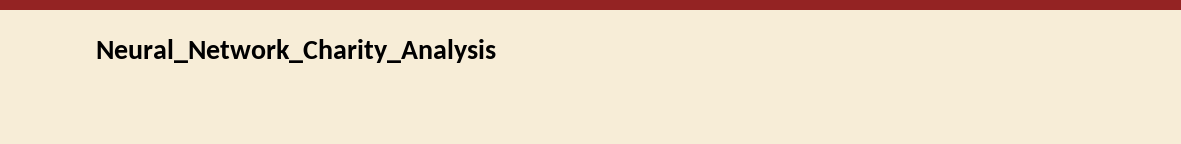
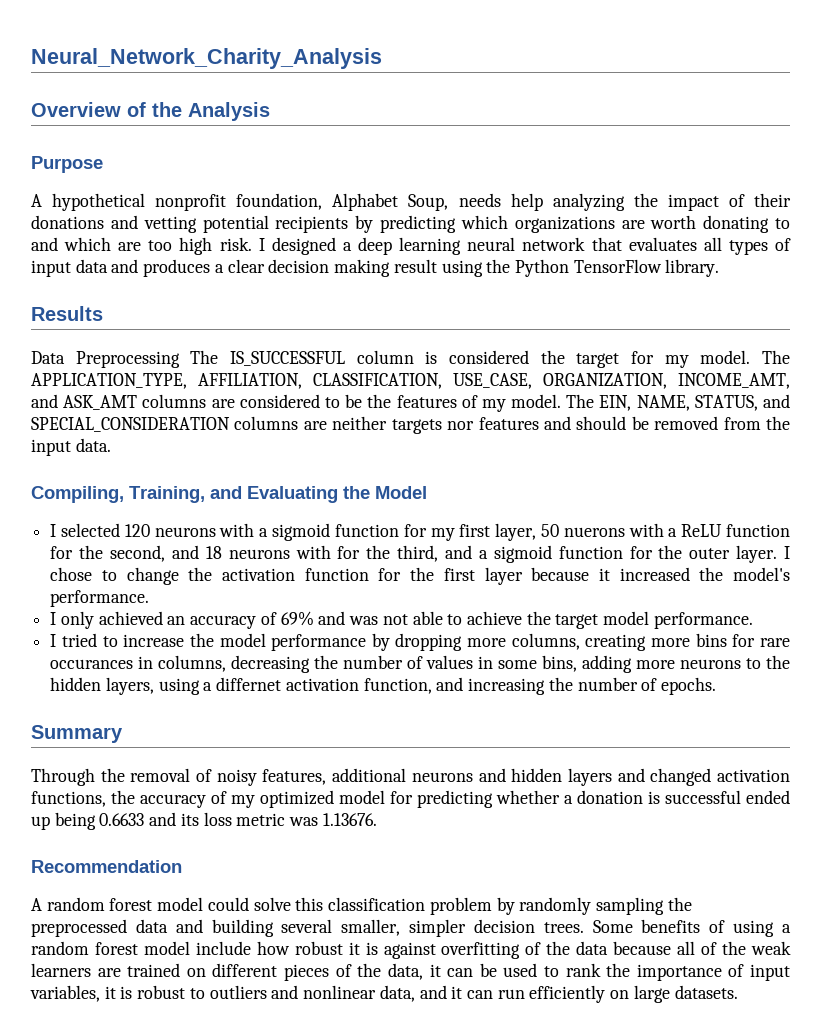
+ Overview of the Analysis
+ Purpose
+ A hypothetical nonprofit foundation, Alphabet Soup, needs help analyzing the impact of their donations and vetting potential recipients by predicting which organizations are worth donating to and which are too high risk. I designed a deep learning neural network that evaluates all types of input data and produces a clear decision making result using the Python TensorFlow library.
+ Results
+ Data Preprocessing The IS_SUCCESSFUL column is considered the target for my model. The APPLICATION_TYPE, AFFILIATION, CLASSIFICATION, USE_CASE, ORGANIZATION, INCOME_AMT, and ASK_AMT columns are considered to be the features of my model. The EIN, NAME, STATUS, and SPECIAL_CONSIDERATION columns are neither targets nor features and should be removed from the input data.
+ Compiling, Training, and Evaluating the Model
+ I selected 120 neurons with a sigmoid function for my first layer, 50 nuerons with a ReLU function for the second, and 18 neurons with for the third, and a sigmoid function for the outer layer. I chose to change the activation function for the first layer because it increased the model's performance.
+ I only achieved an accuracy of 69% and was not able to achieve the target model performance.
+ I tried to increase the model performance by dropping more columns, creating more bins for rare occurances in columns, decreasing the number of values in some bins, adding more neurons to the hidden layers, using a differnet activation function, and increasing the number of epochs.
+ Summary
+ Through the removal of noisy features, additional neurons and hidden layers and changed activation functions, the accuracy of my optimized model for predicting whether a donation is successful ended up being 0.6633 and its loss metric was 1.13676.
+ Recommendation
+ A random forest model could solve this classification problem by randomly sampling the preprocessed data and building several smaller, simpler decision trees. Some benefits of using a random forest model include how robust it is against overfitting of the data because all of the weak learners are trained on different pieces of the data, it can be used to rank the importance of input variables, it is robust to outliers and nonlinear data, and it can run efficiently on large datasets.

